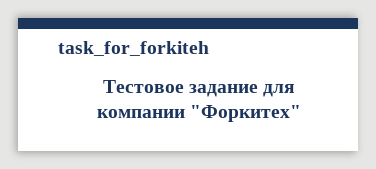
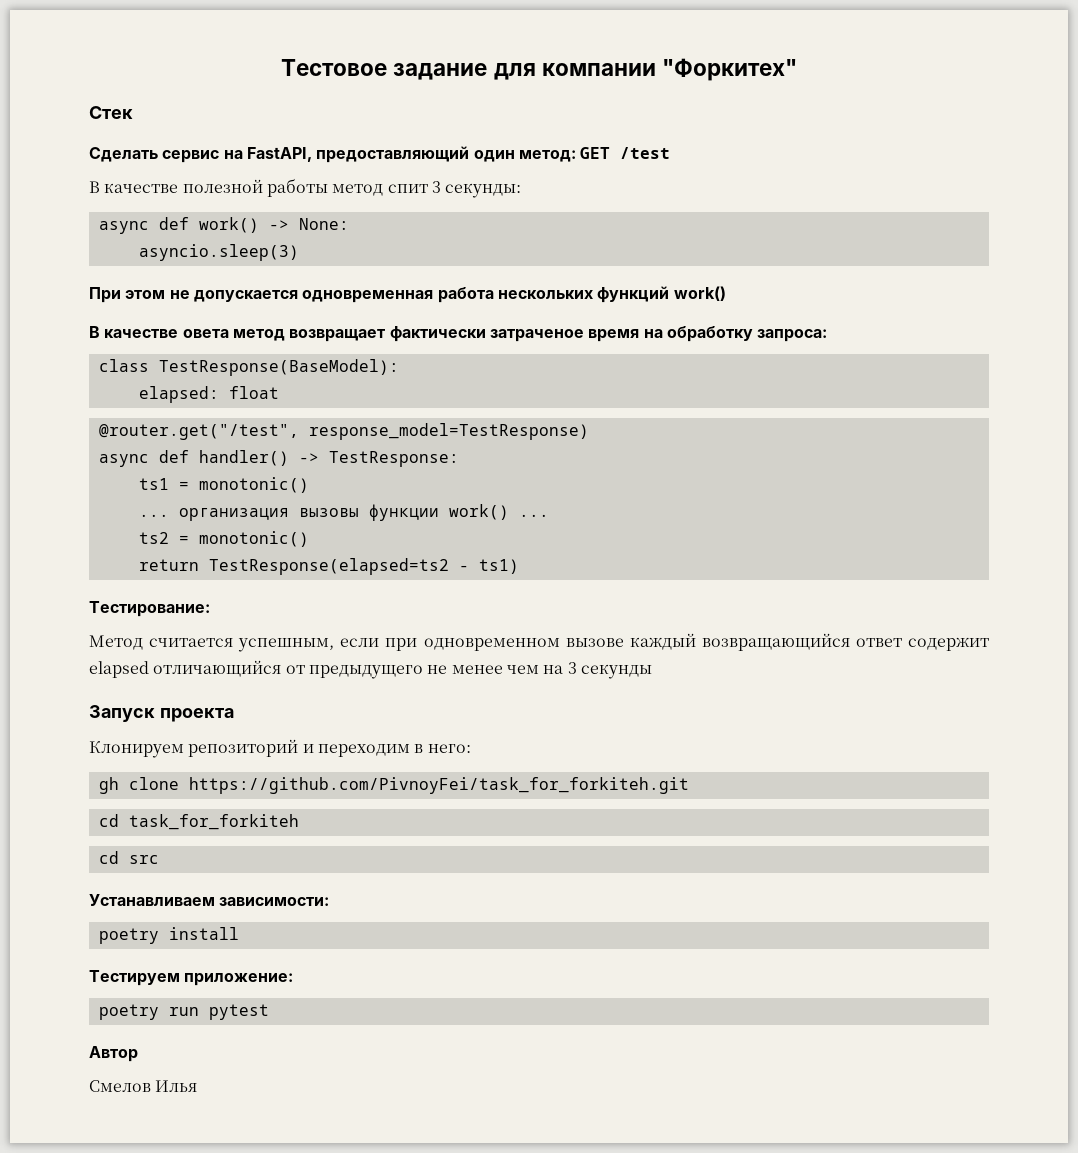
- task_for_forkiteh
+ Стек
+ Сделать сервис на FastAPI, предоставляющий один метод: GET /test
+ В качестве полезной работы метод спит 3 секунды:
+ async def work() -> None:
+ asyncio.sleep(3)
+ При этом не допускается одновременная работа нескольких функций work()
+ В качестве овета метод возвращает фактически затраченое время на обработку запроса:
+ class TestResponse(BaseModel):
+ elapsed: float
+ @router.get("/test", response_model=TestResponse)
+ async def handler() -> TestResponse:
+ ts1 = monotonic()
+ ... организация вызовы функции work() ...
+ ts2 = monotonic()
+ return TestResponse(elapsed=ts2 - ts1)
+ Тестирование:
+ Метод считается успешным, если при одновременном вызове каждый возвращающийся ответ содержит elapsed отличающийся от предыдущего не менее чем на 3 секунды
+ Запуск проекта
+ Клонируем репозиторий и переходим в него:
+ gh clone https://github.com/PivnoyFei/task_for_forkiteh.git
+ cd task_for_forkiteh
+ cd src
+ Устанавливаем зависимости:
+ poetry install
+ Тестируем приложение:
+ poetry run pytest
+ Автор
+ Смелов Илья

